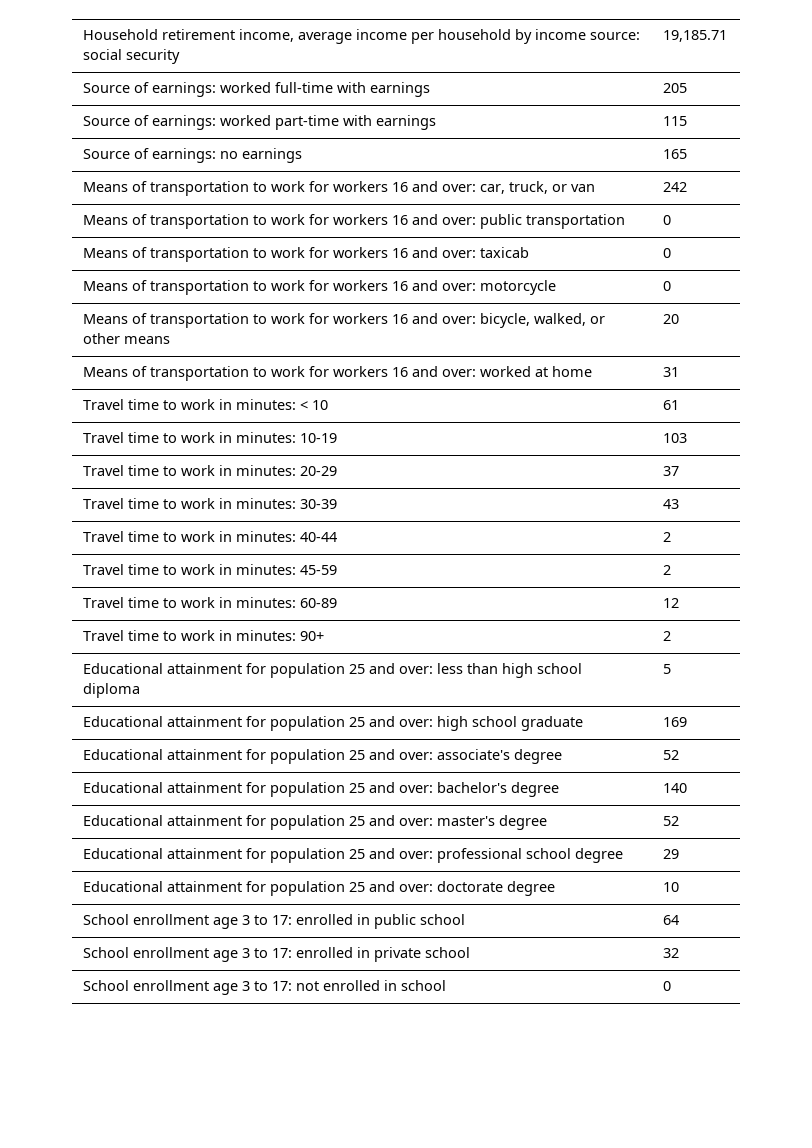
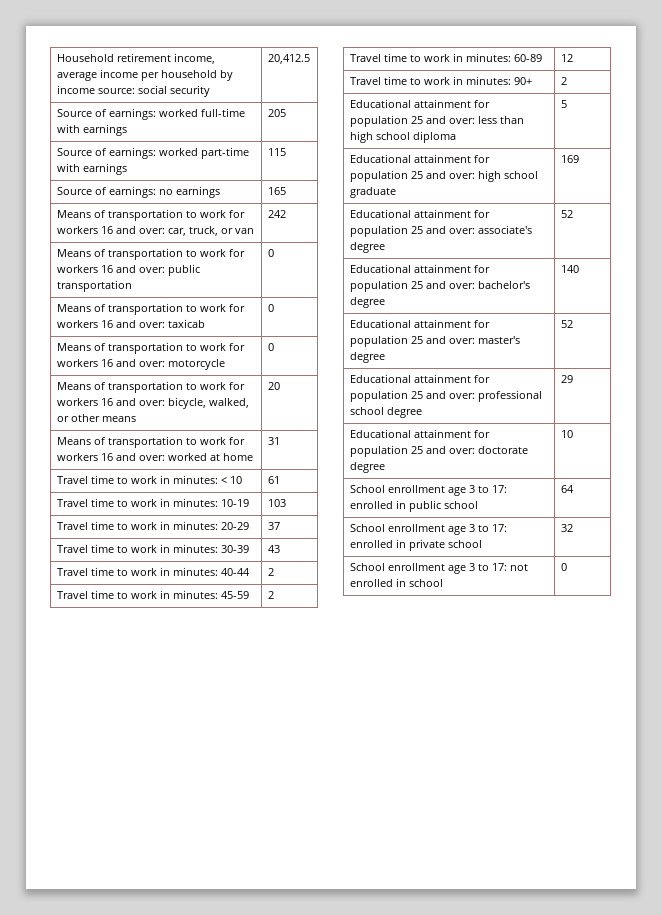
- Household retirement income, average income per household by income source: social security | 19,185.71
+ Household retirement income, average income per household by income source: social security | 20,412.5

